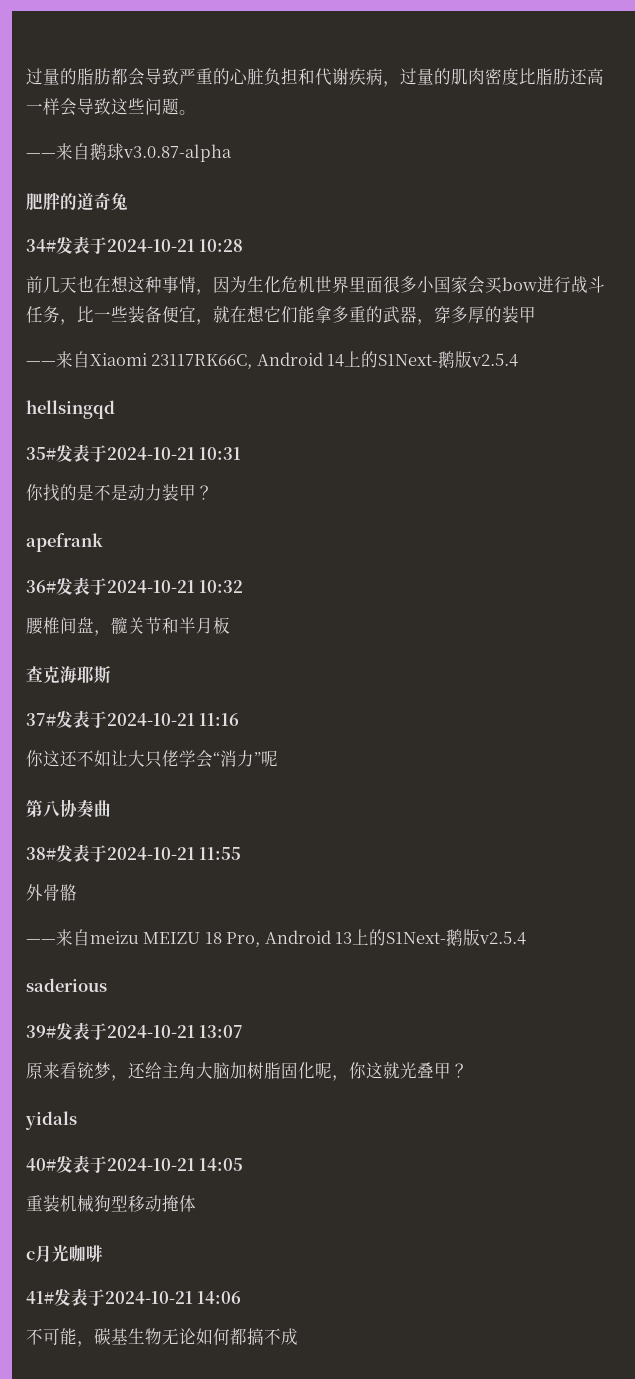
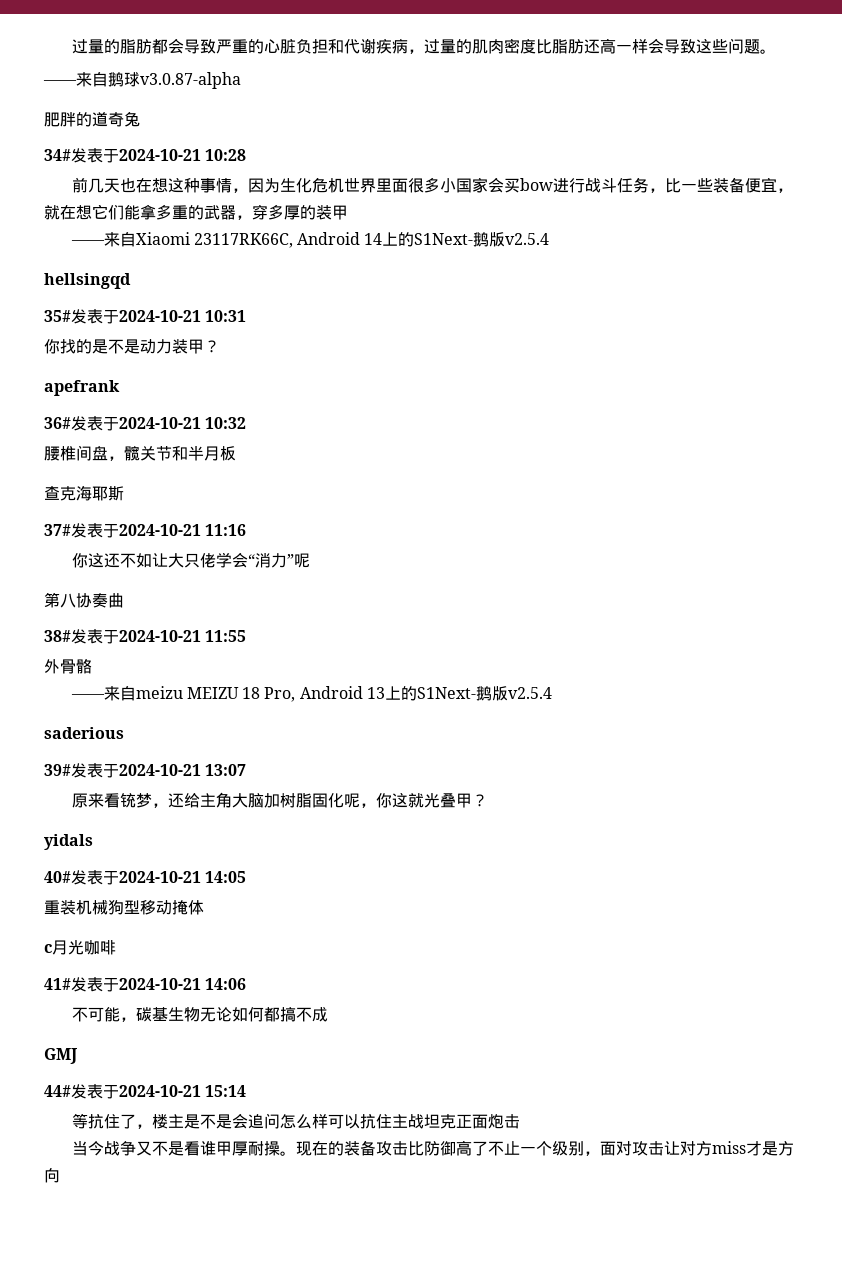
+ GMJ
+ 44#发表于2024-10-21 15:14
+ 等抗住了，楼主是不是会追问怎么样可以抗住主战坦克正面炮击
+ 当今战争又不是看谁甲厚耐操。现在的装备攻击比防御高了不止一个级别，面对攻击让对方miss才是方向

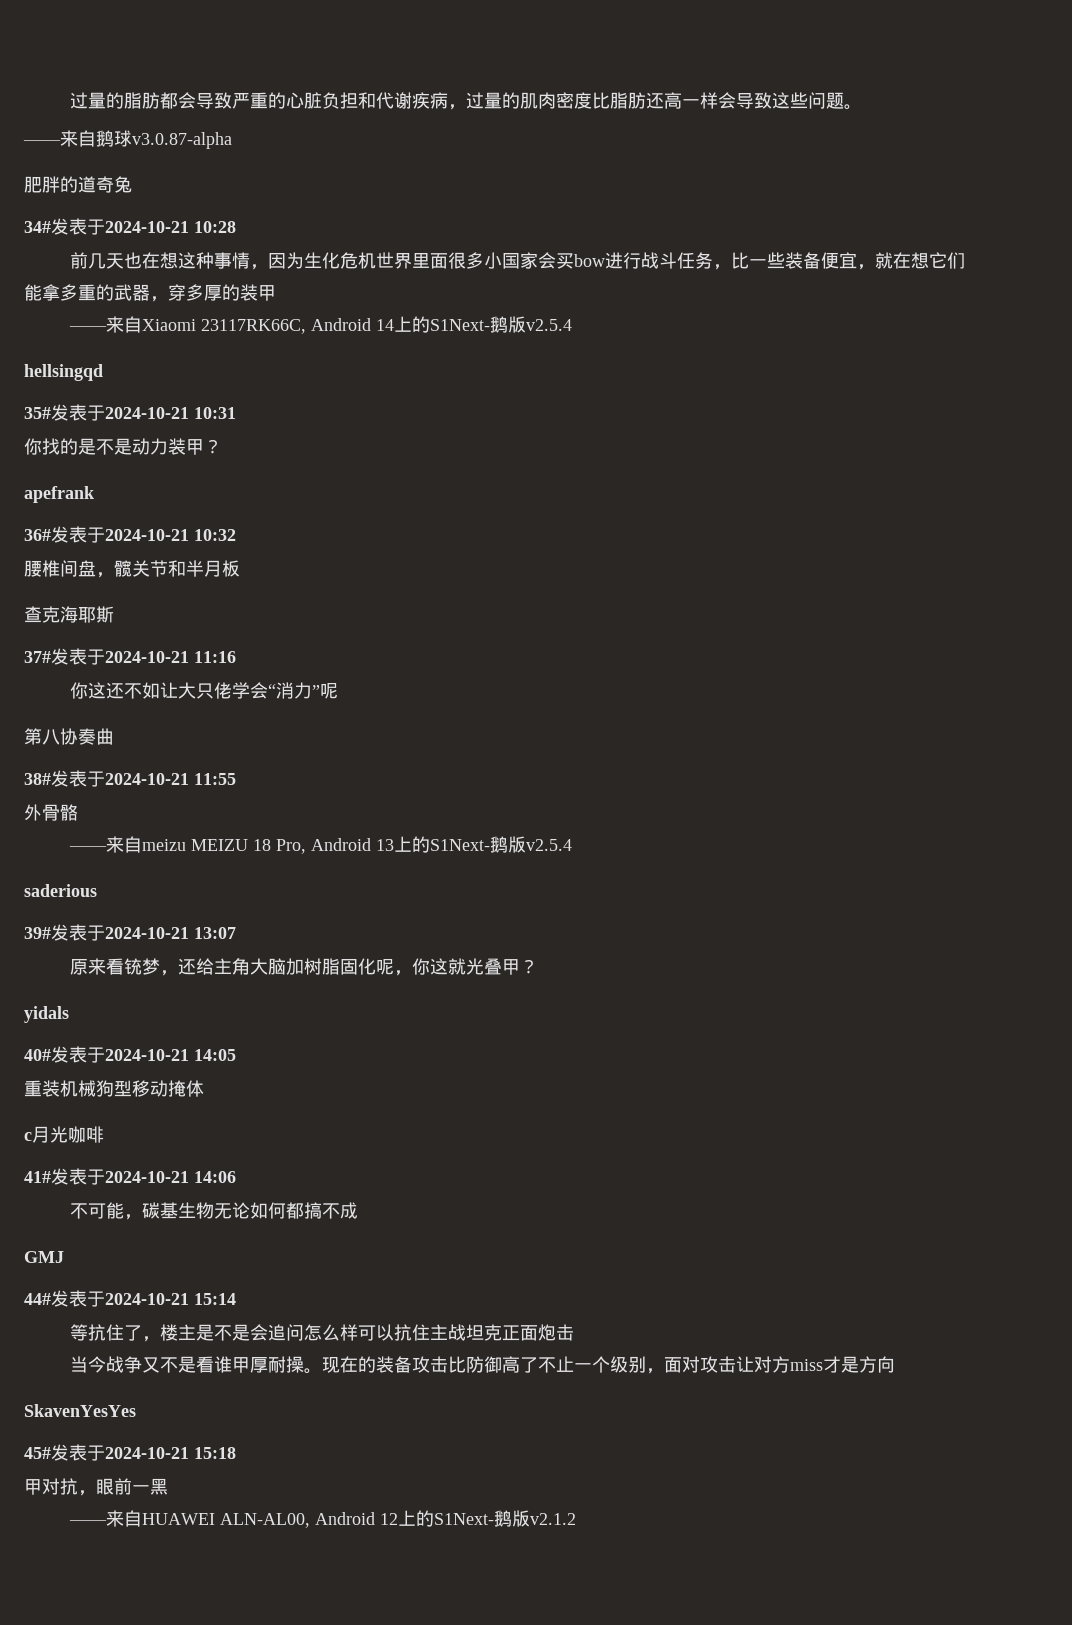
+ SkavenYesYes
+ 45#发表于2024-10-21 15:18
+ 甲对抗，眼前一黑
+ ——来自HUAWEI ALN-AL00, Android 12上的S1Next-鹅版v2.1.2

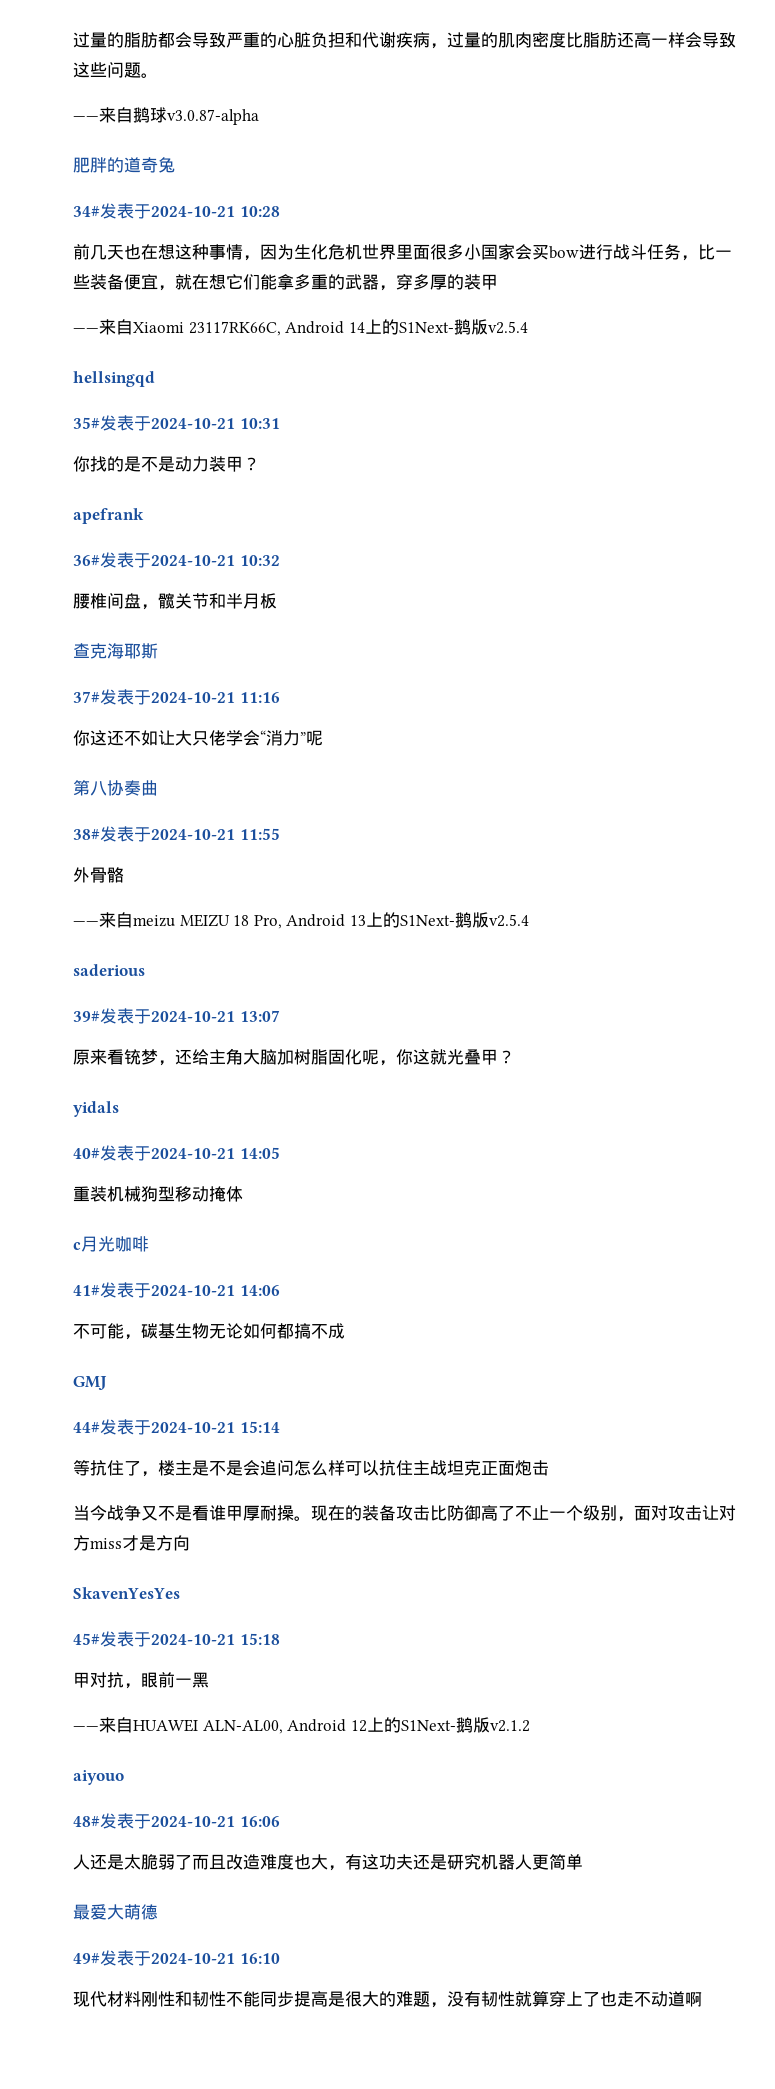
+ aiyouo
+ 48#发表于2024-10-21 16:06
+ 人还是太脆弱了而且改造难度也大，有这功夫还是研究机器人更简单
+ 最爱大萌德
+ 49#发表于2024-10-21 16:10
+ 现代材料刚性和韧性不能同步提高是很大的难题，没有韧性就算穿上了也走不动道啊

